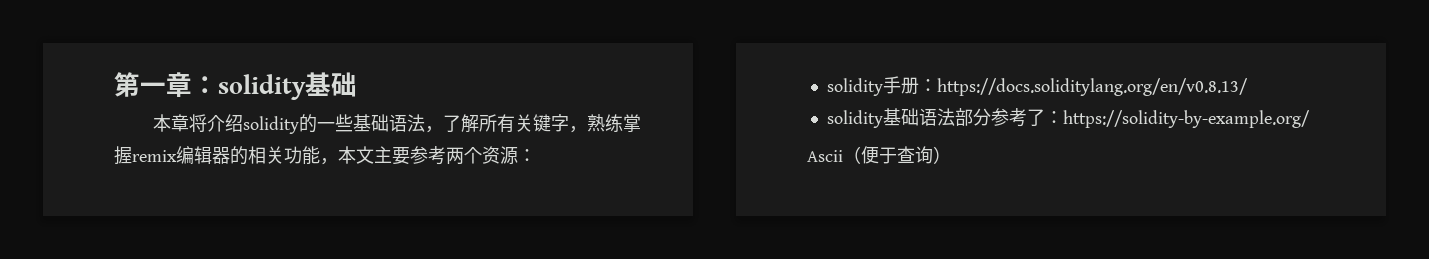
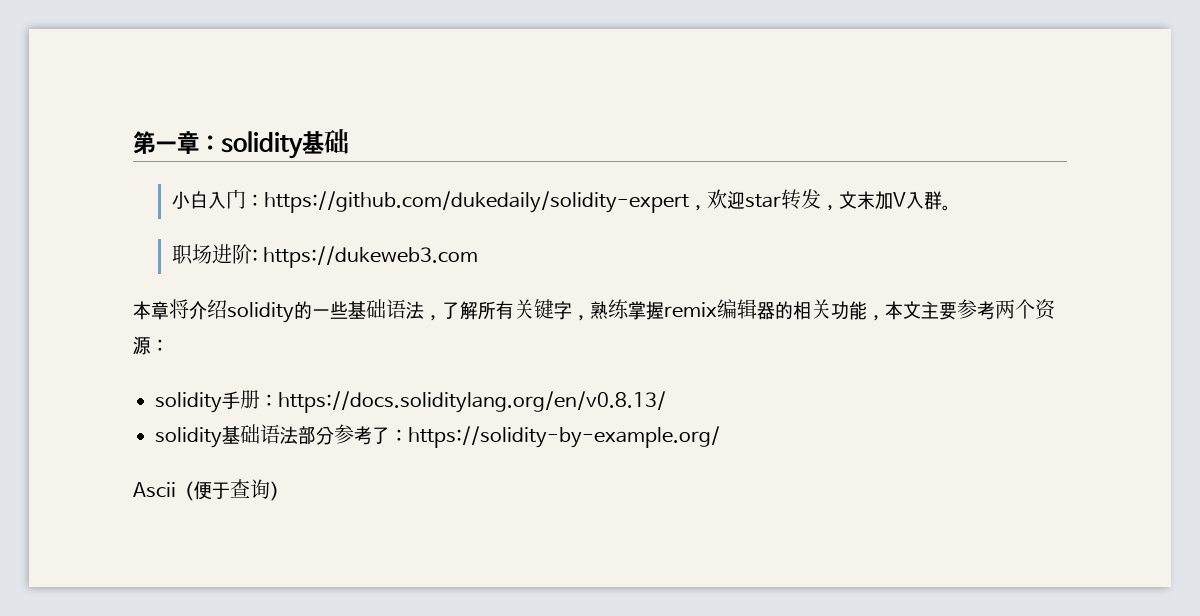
+ 小白入门：https://github.com/dukedaily/solidity-expert，欢迎star转发，文末加V入群。
+ 职场进阶: https://dukeweb3.com

